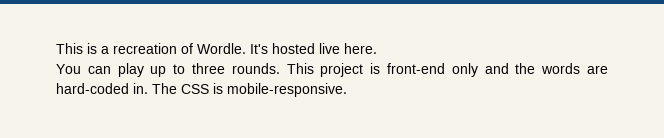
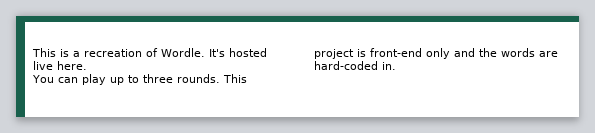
- The CSS is mobile-responsive.

